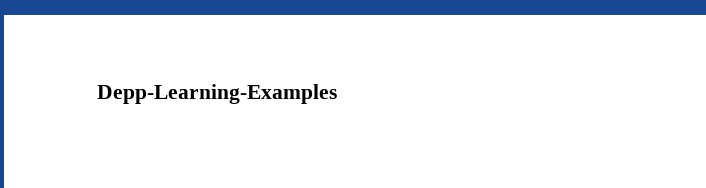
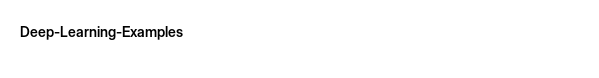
- Depp-Learning-Examples
+ Deep-Learning-Examples

